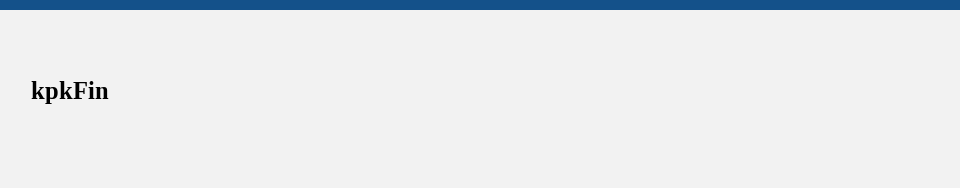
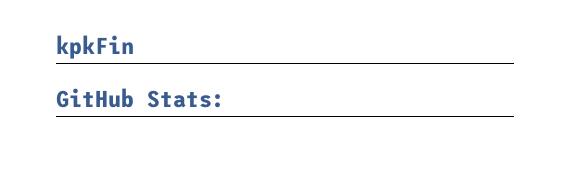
+ GitHub Stats:

